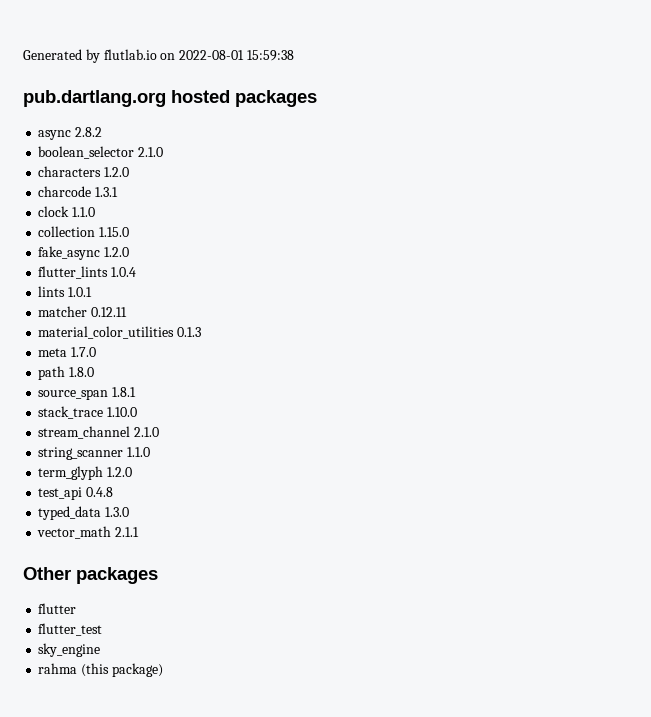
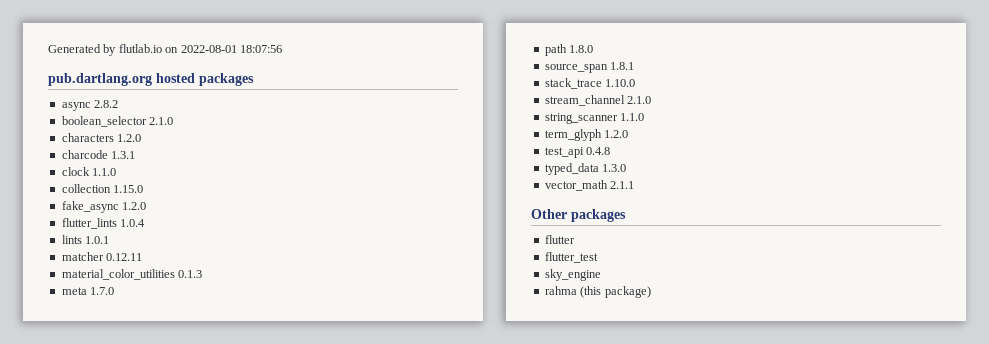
- Generated by flutlab.io on 2022-08-01 15:59:38
+ Generated by flutlab.io on 2022-08-01 18:07:56

